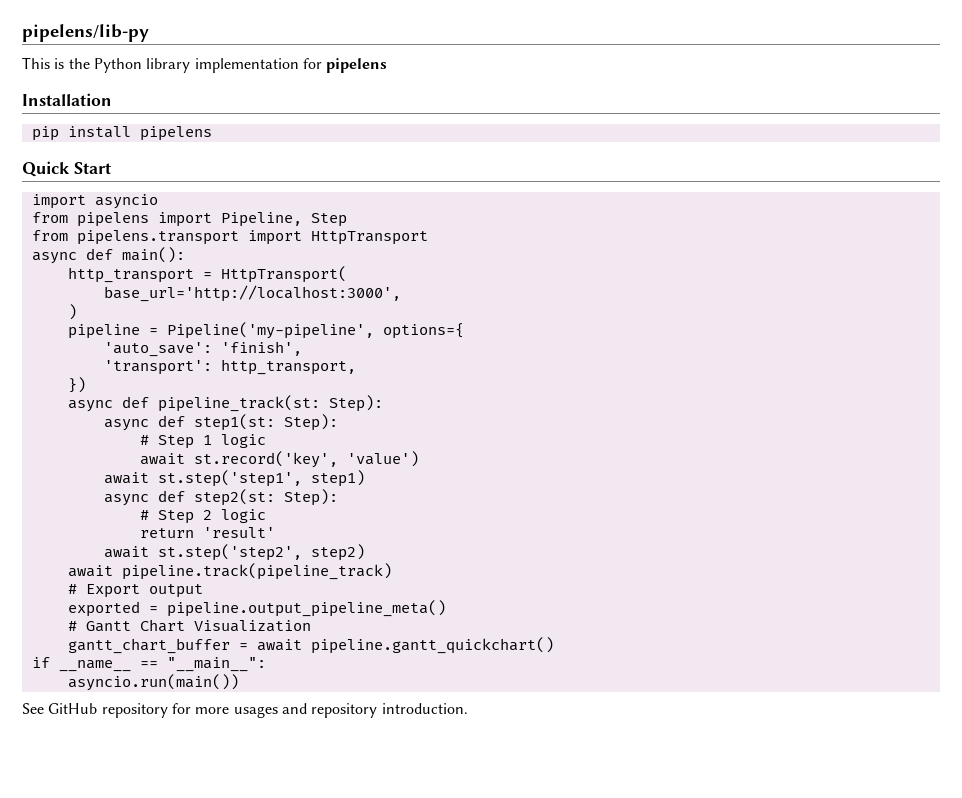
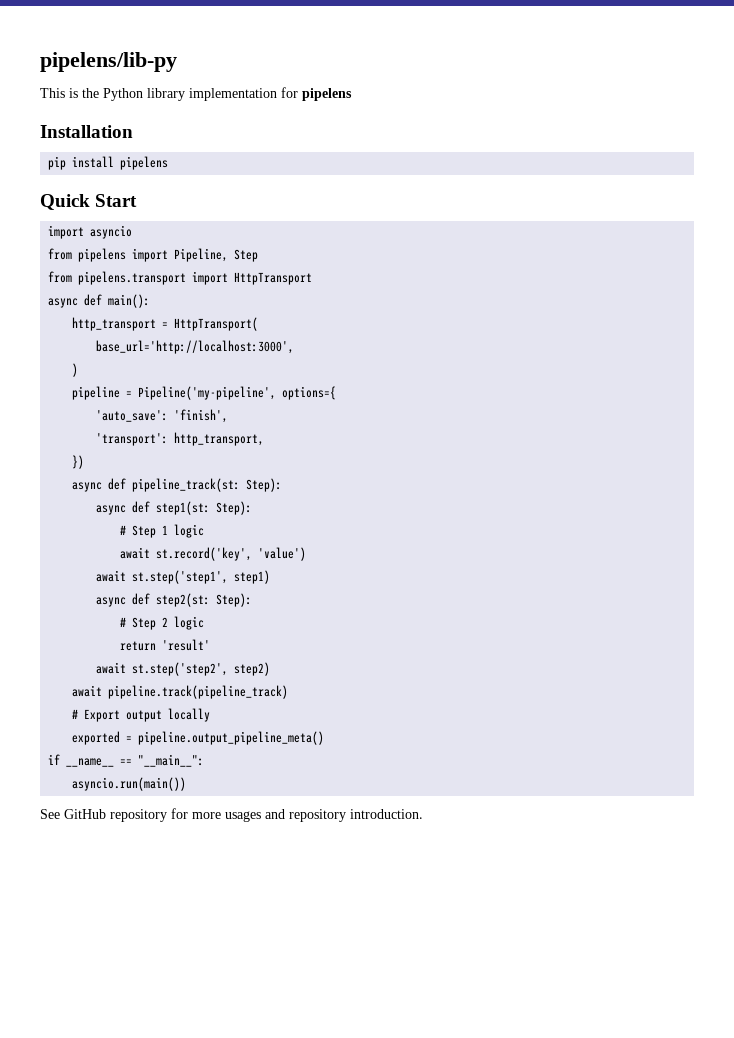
- # Export output
+ # Export output locally
- # Gantt Chart Visualization
- gantt_chart_buffer = await pipeline.gantt_quickchart()

